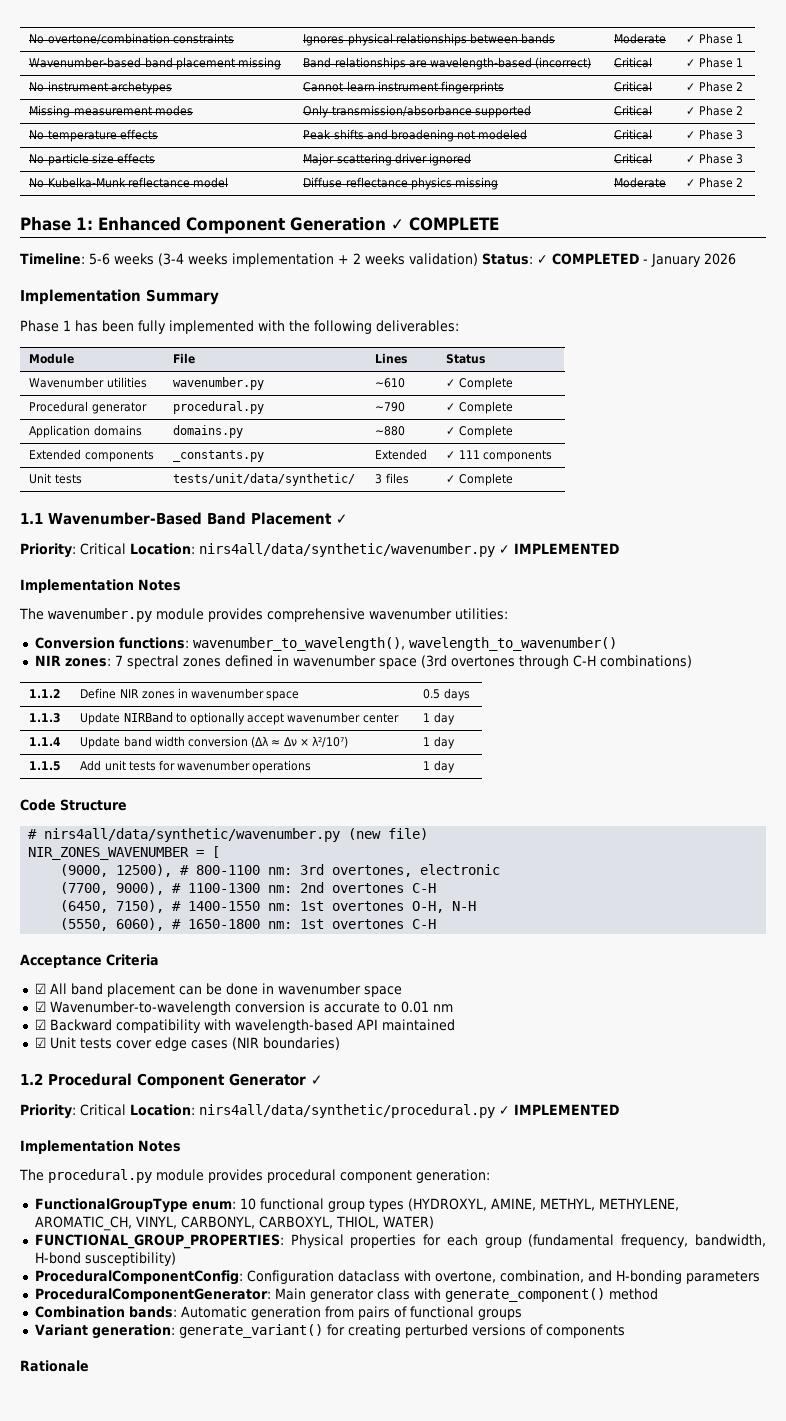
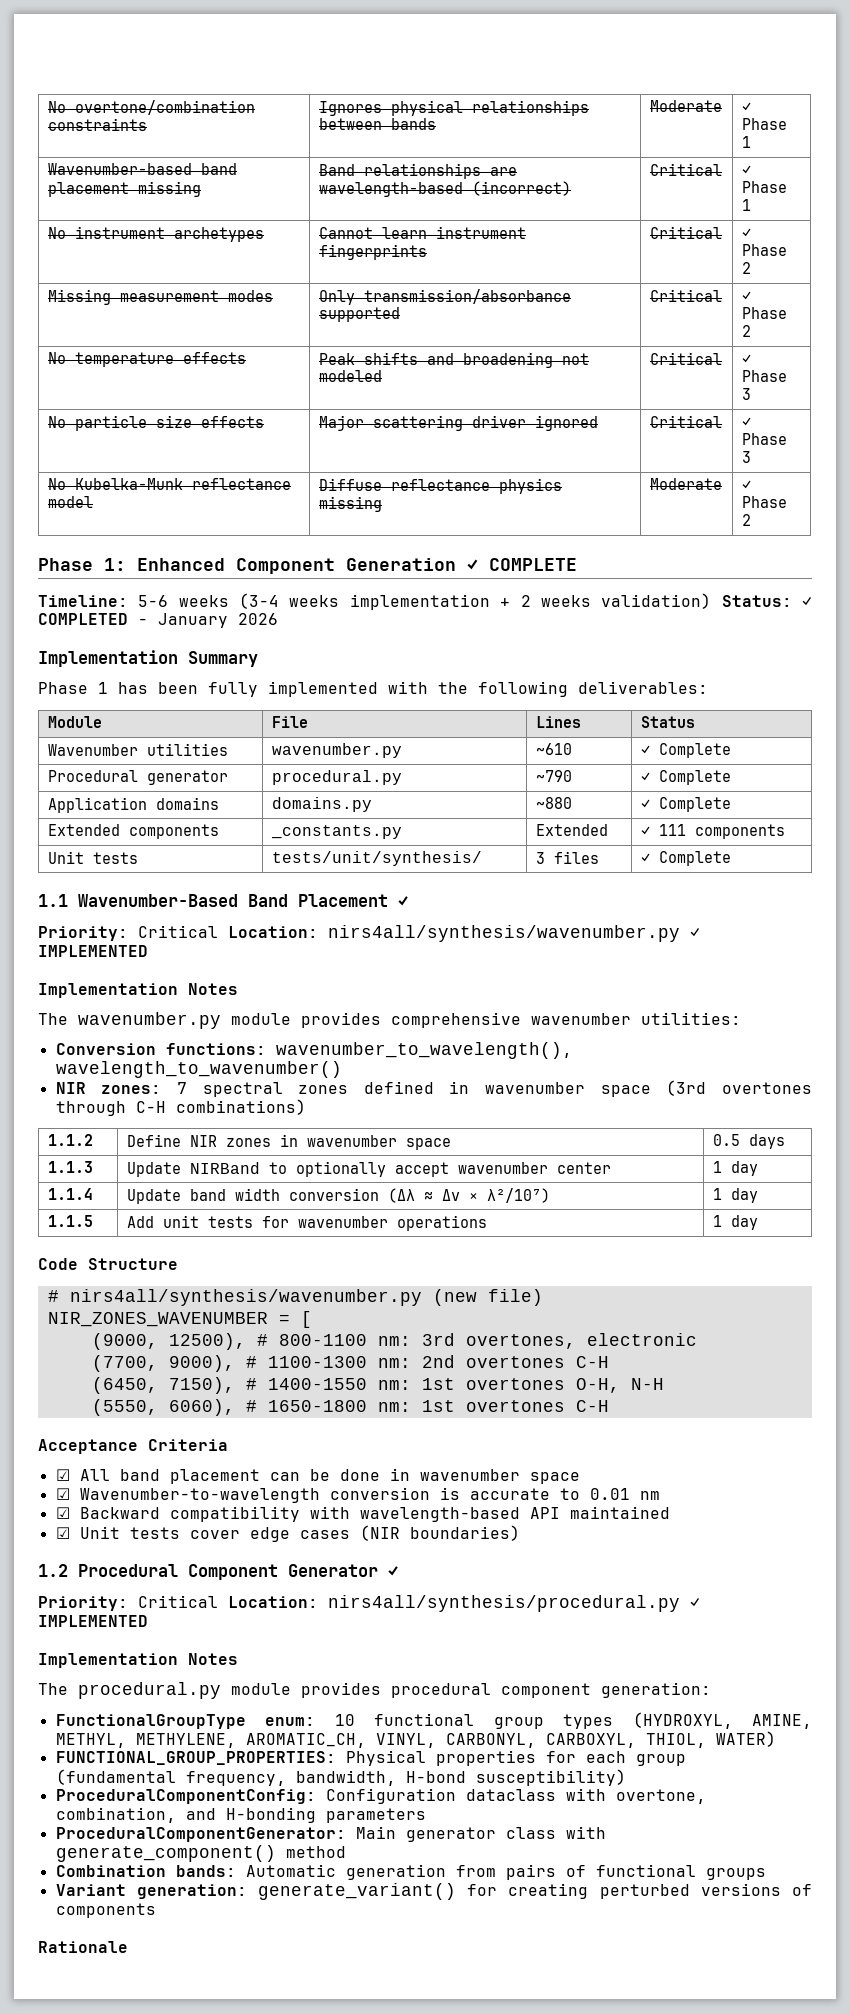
- Unit tests | tests/unit/data/synthetic/ | 3 files | ✓ Complete
+ Unit tests | tests/unit/synthesis/ | 3 files | ✓ Complete
- Priority: Critical Location: nirs4all/data/synthetic/wavenumber.py ✓ IMPLEMENTED
+ Priority: Critical Location: nirs4all/synthesis/wavenumber.py ✓ IMPLEMENTED
- # nirs4all/data/synthetic/wavenumber.py (new file)
+ # nirs4all/synthesis/wavenumber.py (new file)
- Priority: Critical Location: nirs4all/data/synthetic/procedural.py ✓ IMPLEMENTED
+ Priority: Critical Location: nirs4all/synthesis/procedural.py ✓ IMPLEMENTED

